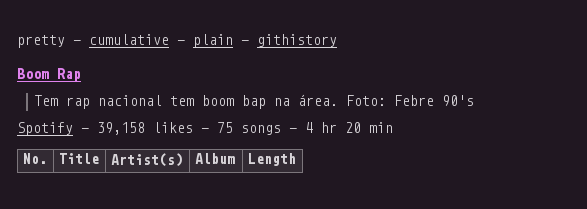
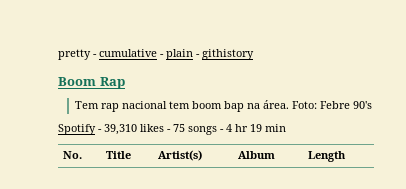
- Spotify - 39,158 likes - 75 songs - 4 hr 20 min
+ Spotify - 39,310 likes - 75 songs - 4 hr 19 min

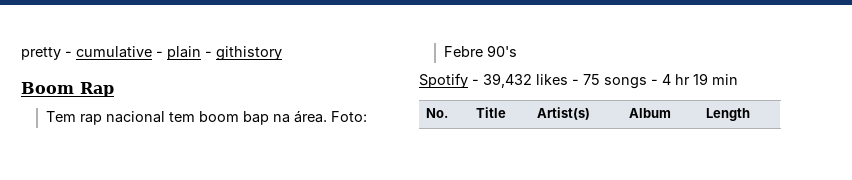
- Spotify - 39,310 likes - 75 songs - 4 hr 19 min
+ Spotify - 39,432 likes - 75 songs - 4 hr 19 min

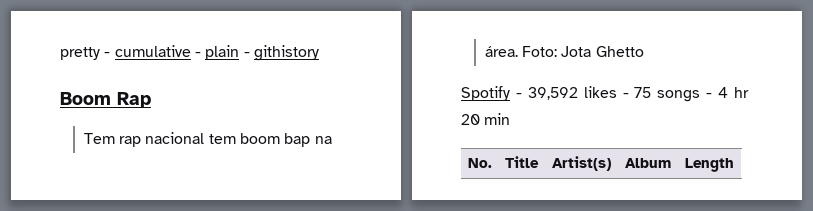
- Foto: Febre 90's
+ Foto: Jota Ghetto
- Spotify - 39,432 likes - 75 songs - 4 hr 19 min
+ Spotify - 39,592 likes - 75 songs - 4 hr 20 min

